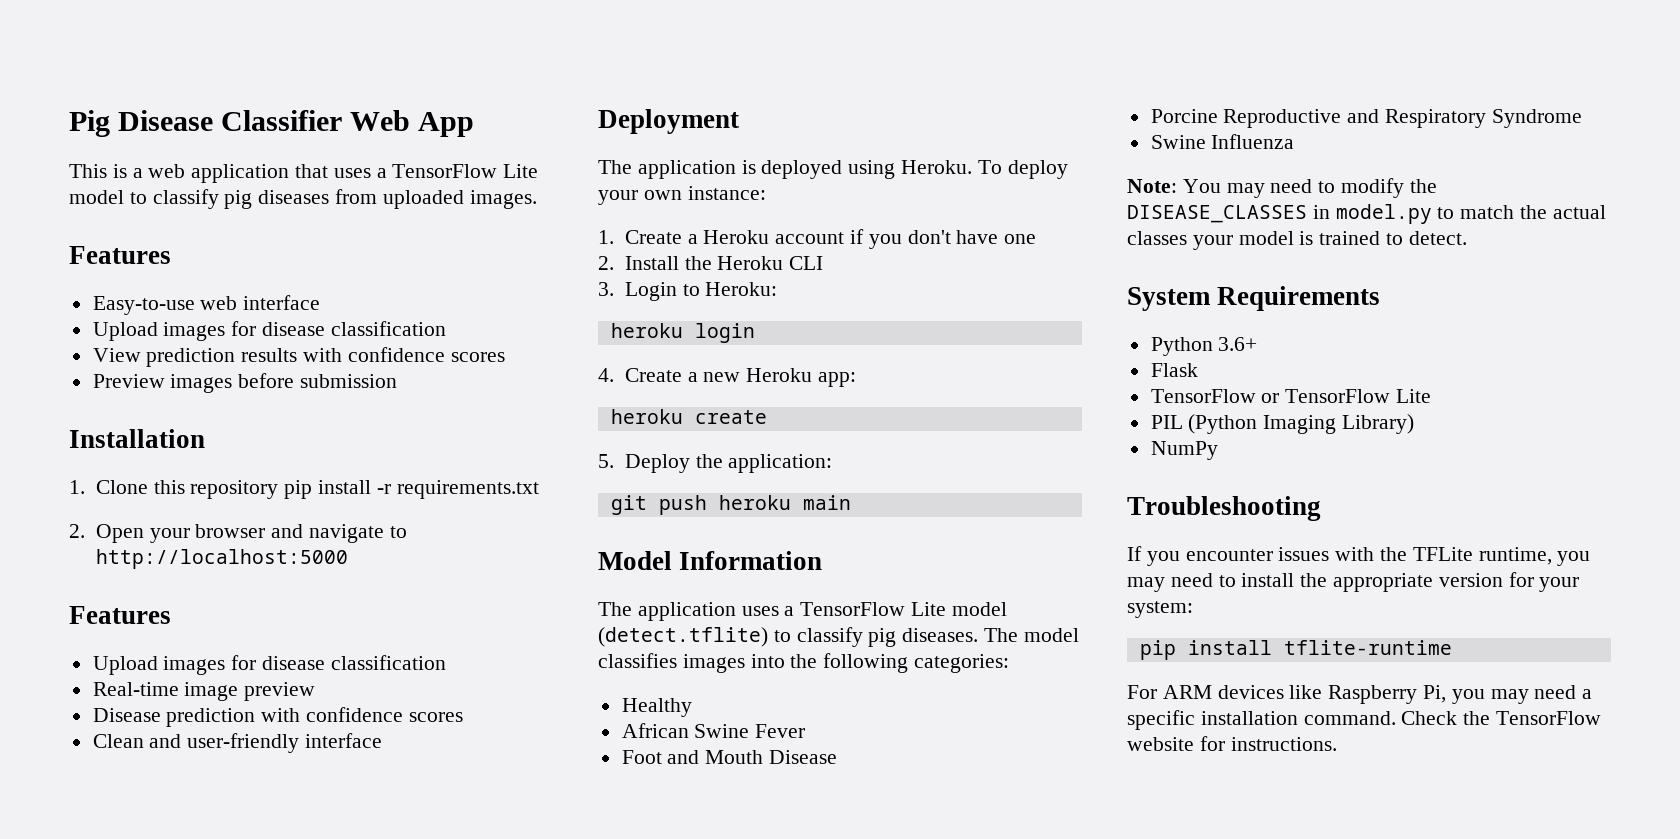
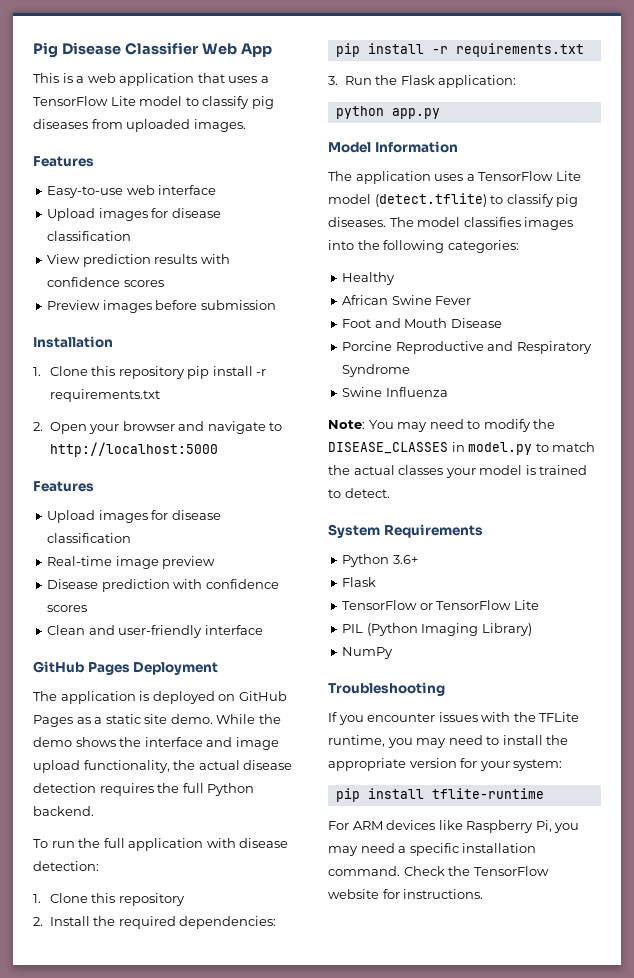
- Deployment
+ GitHub Pages Deployment
- The application is deployed using Heroku. To deploy your own instance:
- 1. Create a Heroku account if you don't have one
- 2. Install the Heroku CLI
- 3. Login to Heroku:
- heroku login
- 4. Create a new Heroku app:
- heroku create
- 5. Deploy the application:
- git push heroku main
+ The application is deployed on GitHub Pages as a static site demo. While the demo shows the interface and image upload functionality, the actual disease detection requires the full Python backend.
+ To run the full application with disease detection:
+ 1. Clone this repository
+ 2. Install the required dependencies:
+ pip install -r requirements.txt
+ 3. Run the Flask application:
+ python app.py

